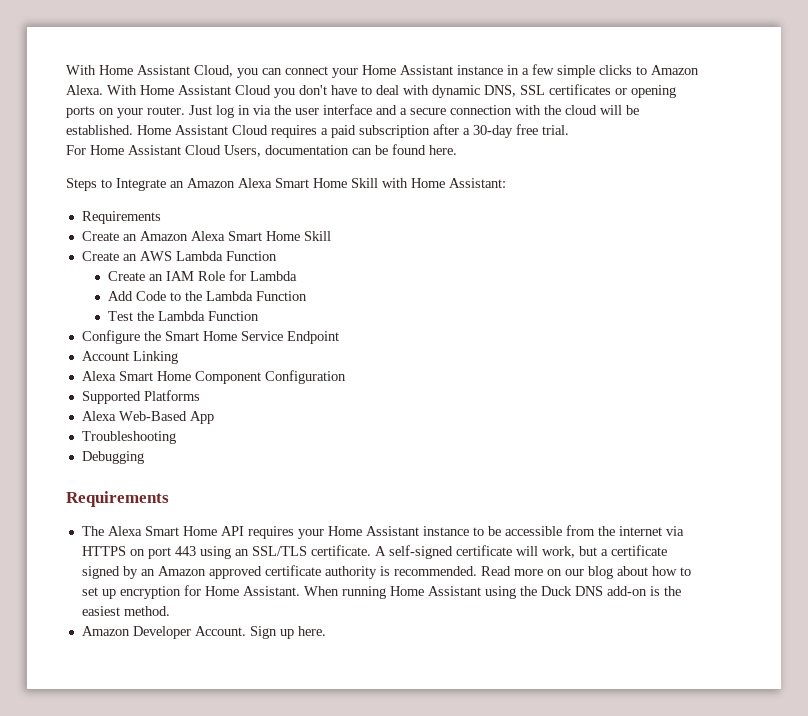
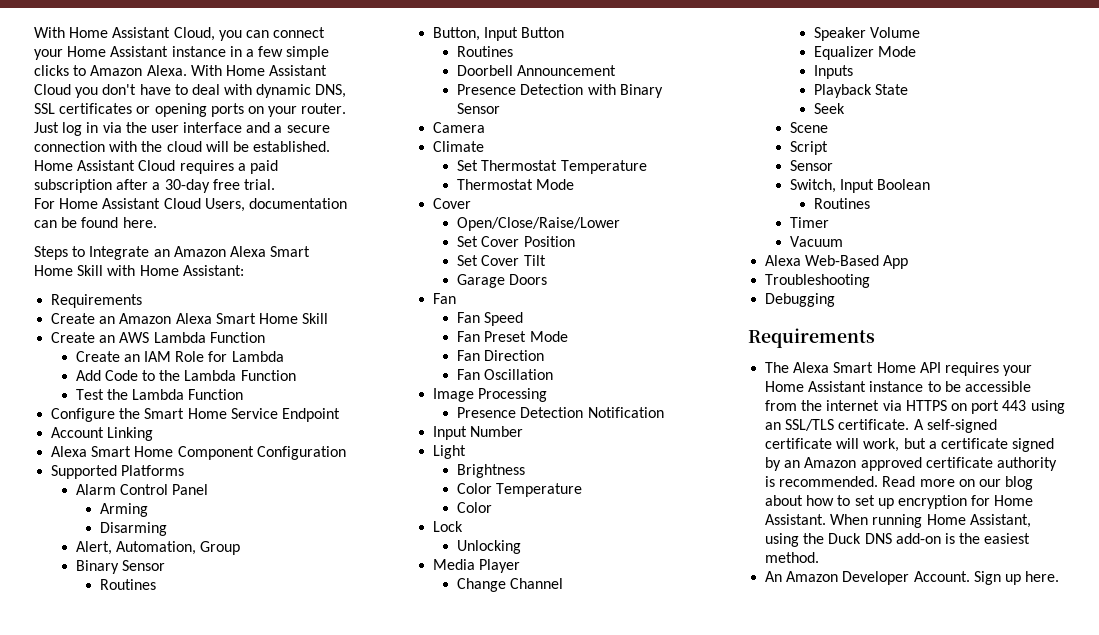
+ Alarm Control Panel
+ Arming
+ Disarming
+ Alert, Automation, Group
+ Binary Sensor
+ Routines
+ Button, Input Button
+ Routines
+ Doorbell Announcement
+ Presence Detection with Binary Sensor
+ Camera
+ Climate
+ Set Thermostat Temperature
+ Thermostat Mode
+ Cover
+ Open/Close/Raise/Lower
+ Set Cover Position
+ Set Cover Tilt
+ Garage Doors
+ Fan
+ Fan Speed
+ Fan Preset Mode
+ Fan Direction
+ Fan Oscillation
+ Image Processing
+ Presence Detection Notification
+ Input Number
+ Light
+ Brightness
+ Color Temperature
+ Color
+ Lock
+ Unlocking
+ Media Player
+ Change Channel
+ Speaker Volume
+ Equalizer Mode
+ Inputs
+ Playback State
+ Seek
+ Scene
+ Script
+ Sensor
+ Switch, Input Boolean
+ Routines
+ Timer
+ Vacuum
- When running Home Assistant using the Duck DNS add-on is the easiest method.
+ When running Home Assistant, using the Duck DNS add-on is the easiest method.
- Amazon Developer Account.
+ An Amazon Developer Account.

